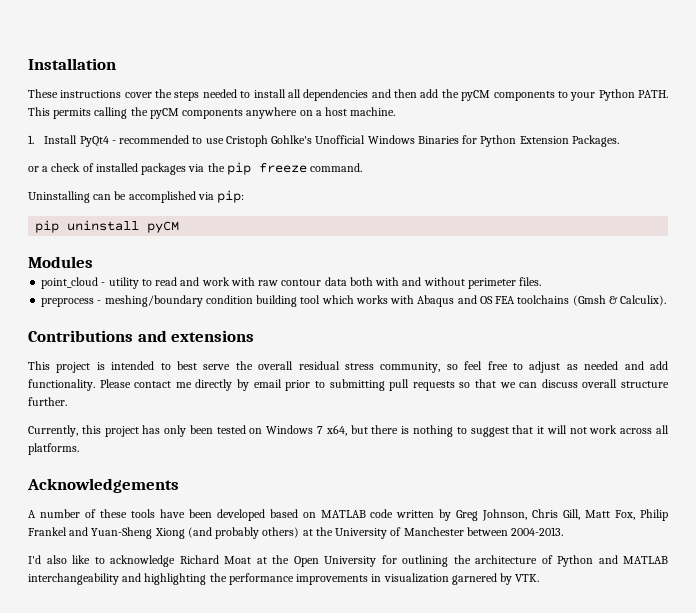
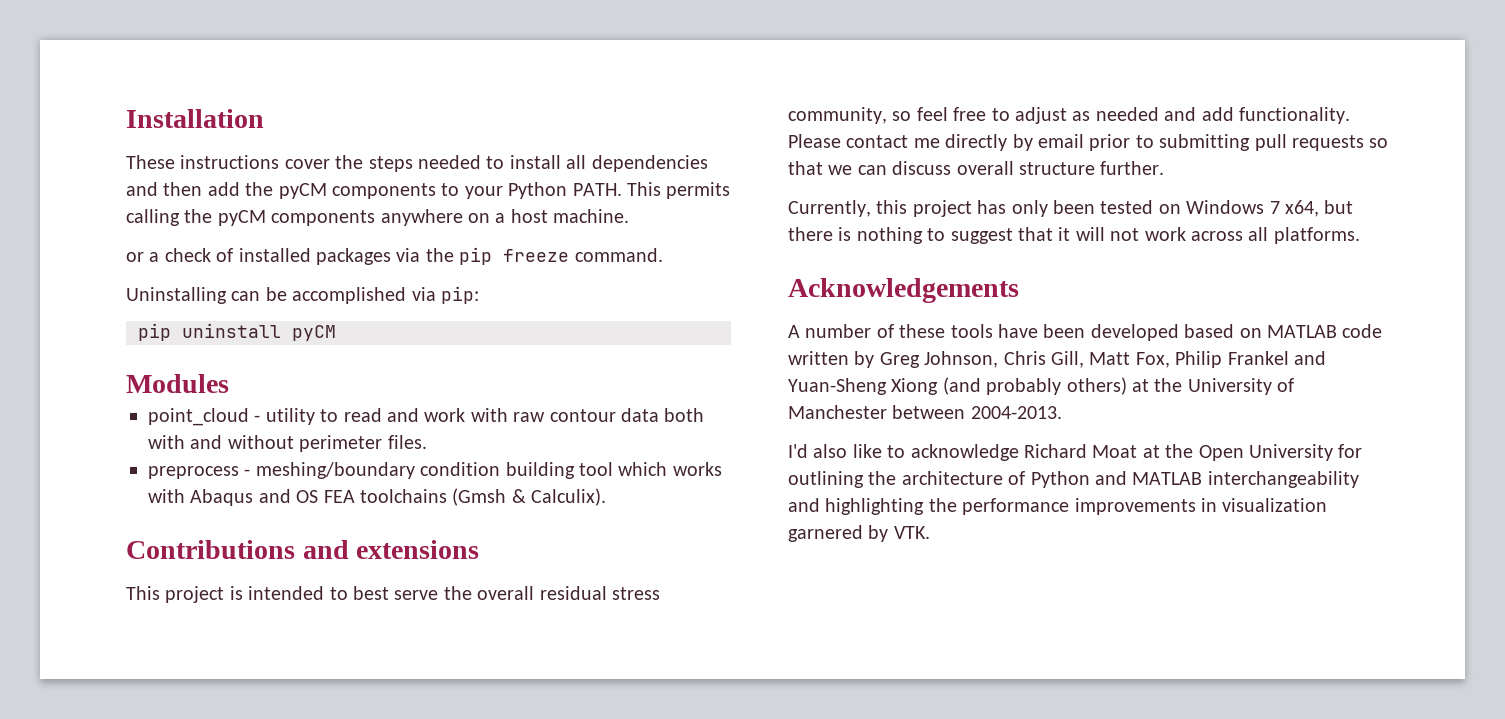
- 1. Install PyQt4 - recommended to use Cristoph Gohlke's Unofficial Windows Binaries for Python Extension Packages.

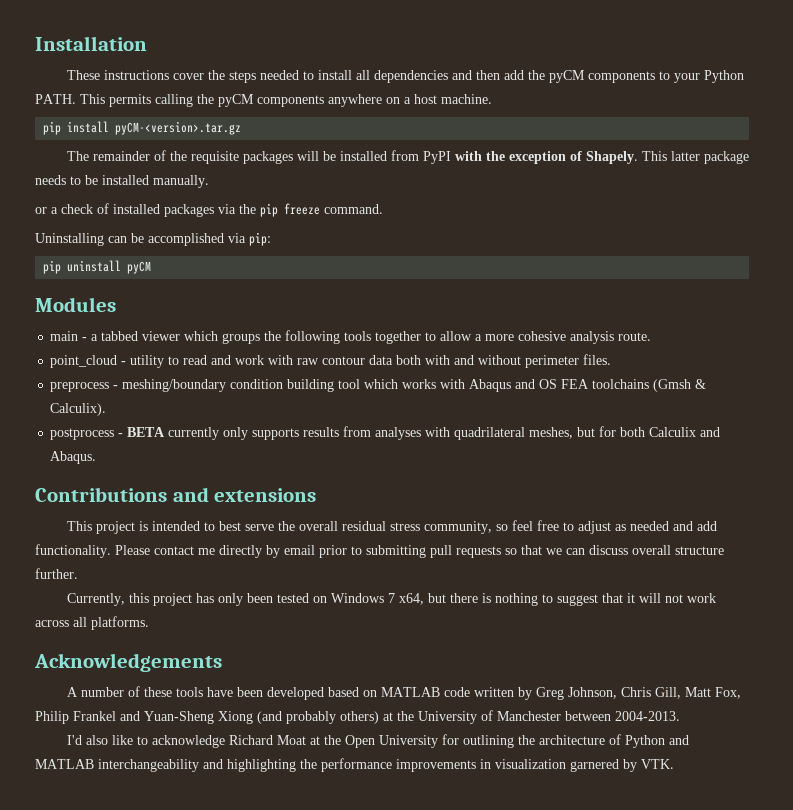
+ pip install pyCM-<version>.tar.gz
+ The remainder of the requisite packages will be installed from PyPI with the exception of Shapely. This latter package needs to be installed manually.
+ main - a tabbed viewer which groups the following tools together to allow a more cohesive analysis route.
+ postprocess - BETA currently only supports results from analyses with quadrilateral meshes, but for both Calculix and Abaqus.

